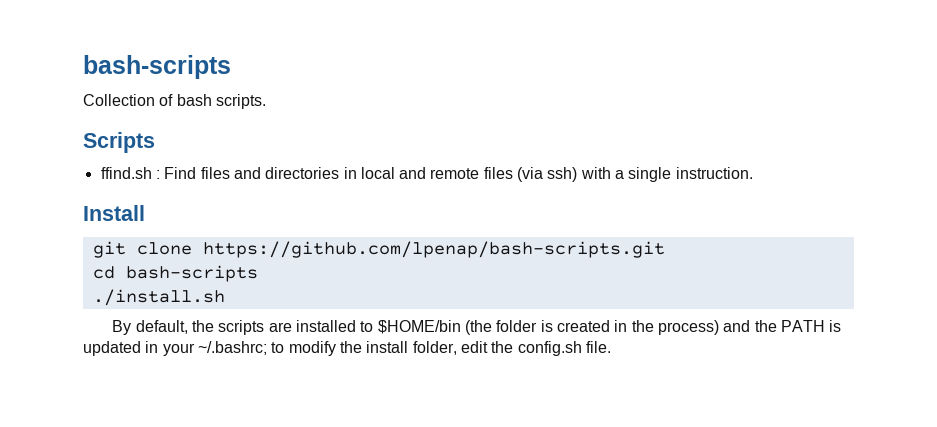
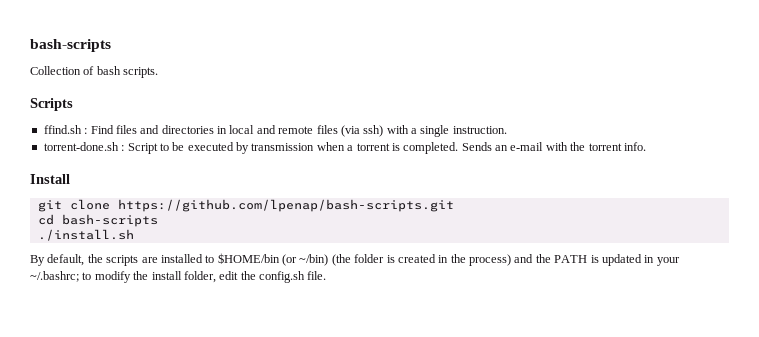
+ torrent-done.sh : Script to be executed by transmission when a torrent is completed. Sends an e-mail with the torrent info.
- By default, the scripts are installed to $HOME/bin (the folder is created in the process) and the PATH is updated in your ~/.bashrc; to modify the install folder, edit the config.sh file.
+ By default, the scripts are installed to $HOME/bin (or ~/bin) (the folder is created in the process) and the PATH is updated in your ~/.bashrc; to modify the install folder, edit the config.sh file.

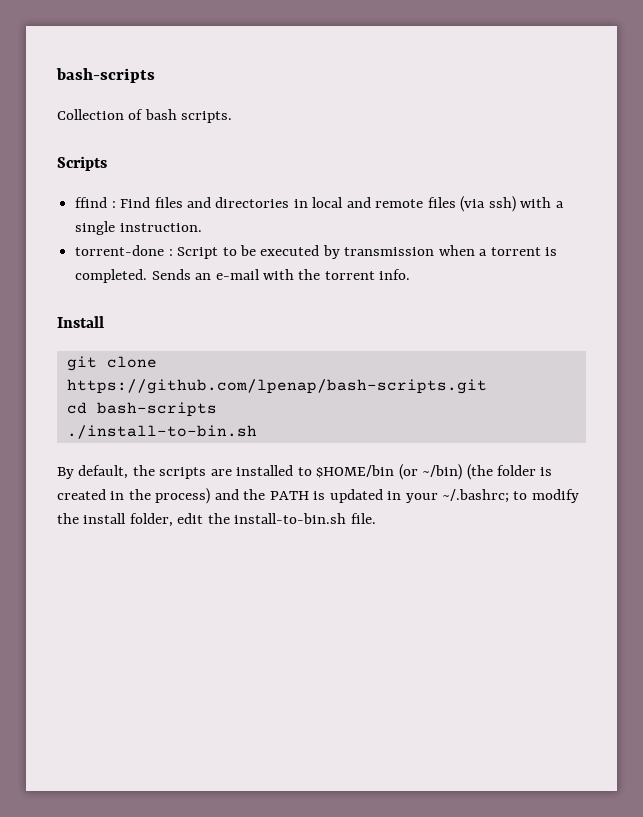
- ffind.sh : Find files and directories in local and remote files (via ssh) with a single instruction.
+ ffind : Find files and directories in local and remote files (via ssh) with a single instruction.
- torrent-done.sh : Script to be executed by transmission when a torrent is completed.
+ torrent-done : Script to be executed by transmission when a torrent is completed.
- ./install.sh
+ ./install-to-bin.sh
- By default, the scripts are installed to $HOME/bin (or ~/bin) (the folder is created in the process) and the PATH is updated in your ~/.bashrc; to modify the install folder, edit the config.sh file.
+ By default, the scripts are installed to $HOME/bin (or ~/bin) (the folder is created in the process) and the PATH is updated in your ~/.bashrc; to modify the install folder, edit the install-to-bin.sh file.

